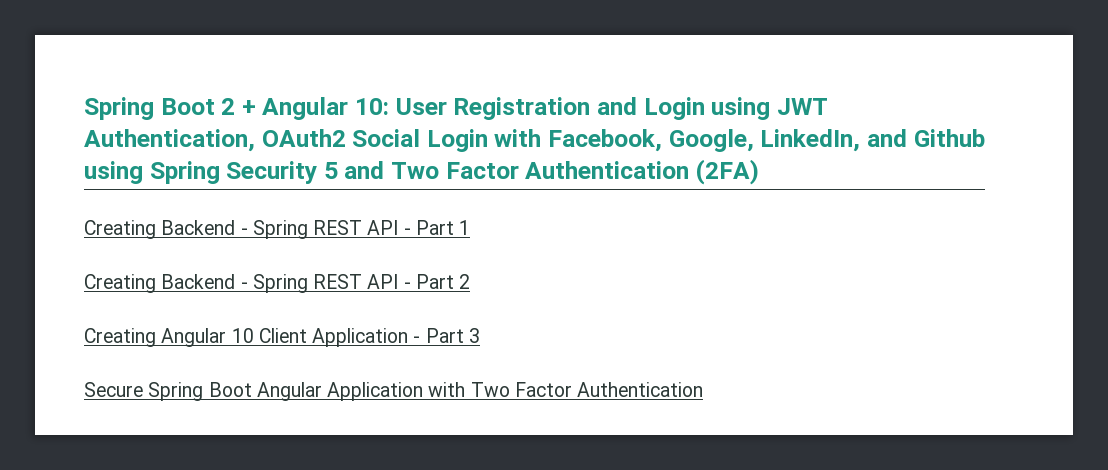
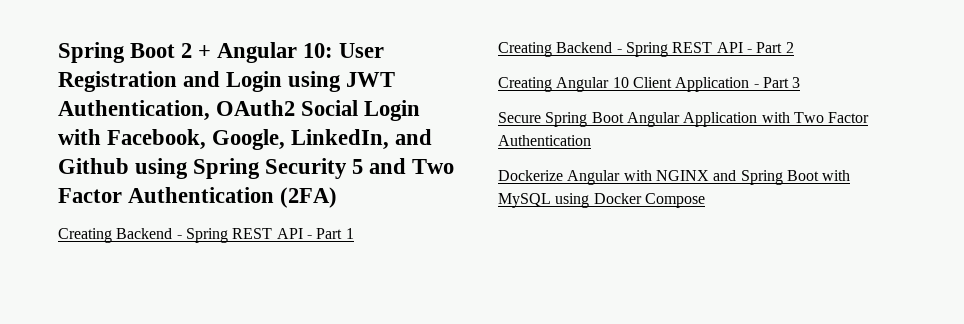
+ Dockerize Angular with NGINX and Spring Boot with MySQL using Docker Compose

